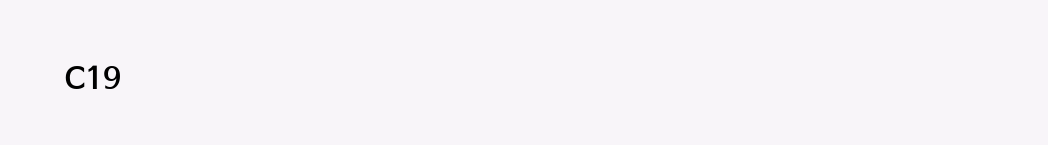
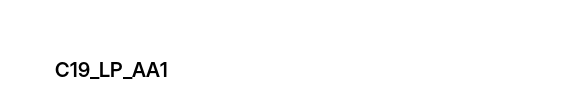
- C19
+ C19_LP_AA1

